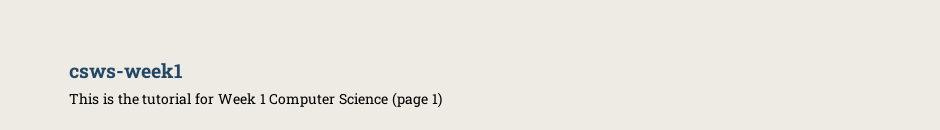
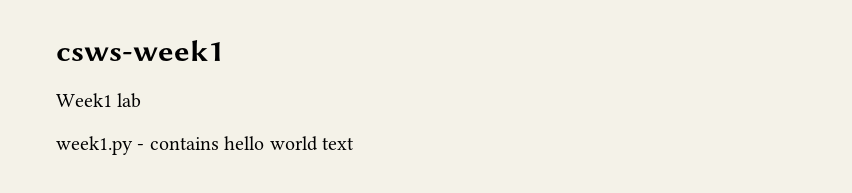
- This is the tutorial for Week 1 Computer Science (page 1)
+ Week1 lab
+ week1.py - contains hello world text

